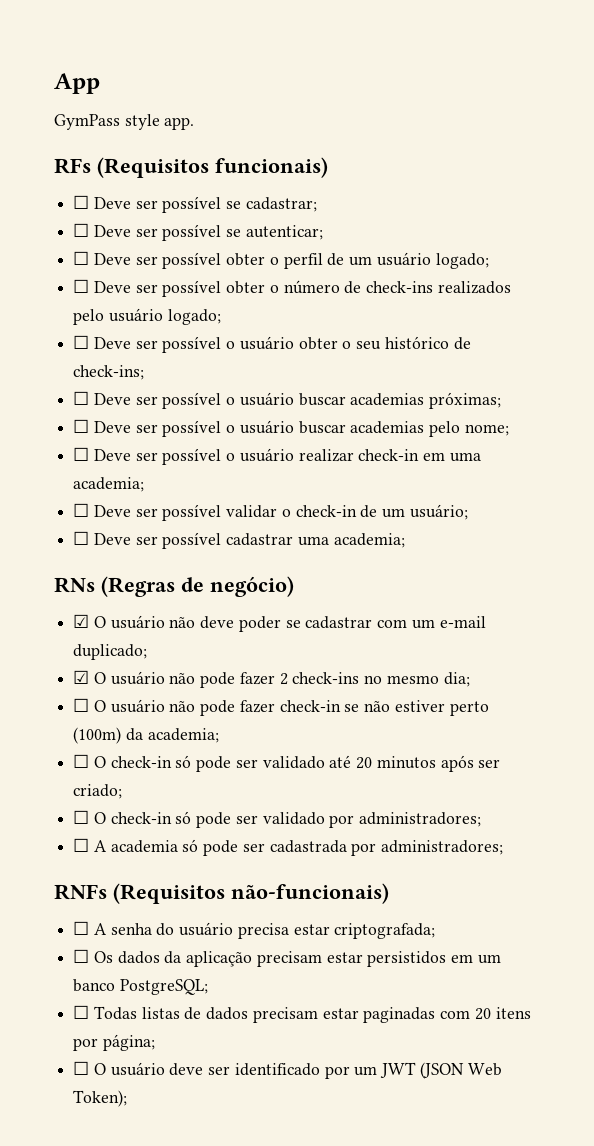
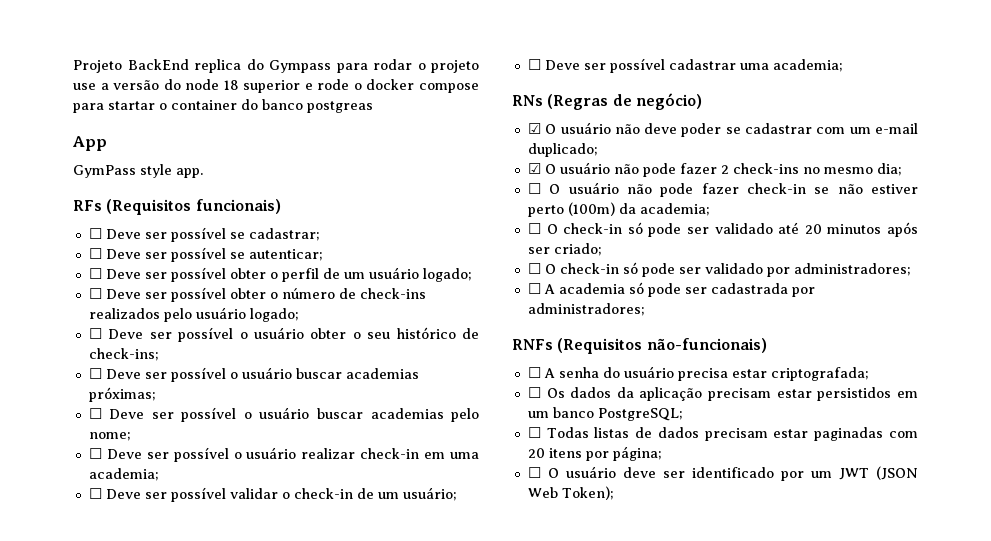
+ Projeto BackEnd replica do Gympass para rodar o projeto use a versão do node 18 superior e rode o docker compose para startar o container do banco postgreas

